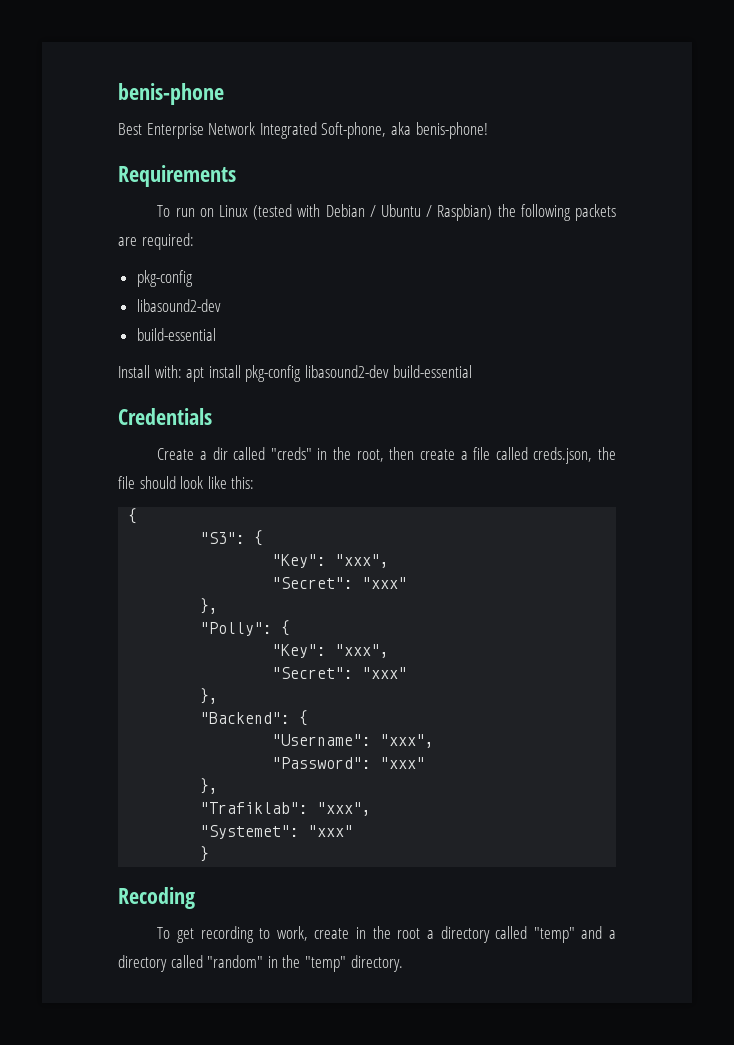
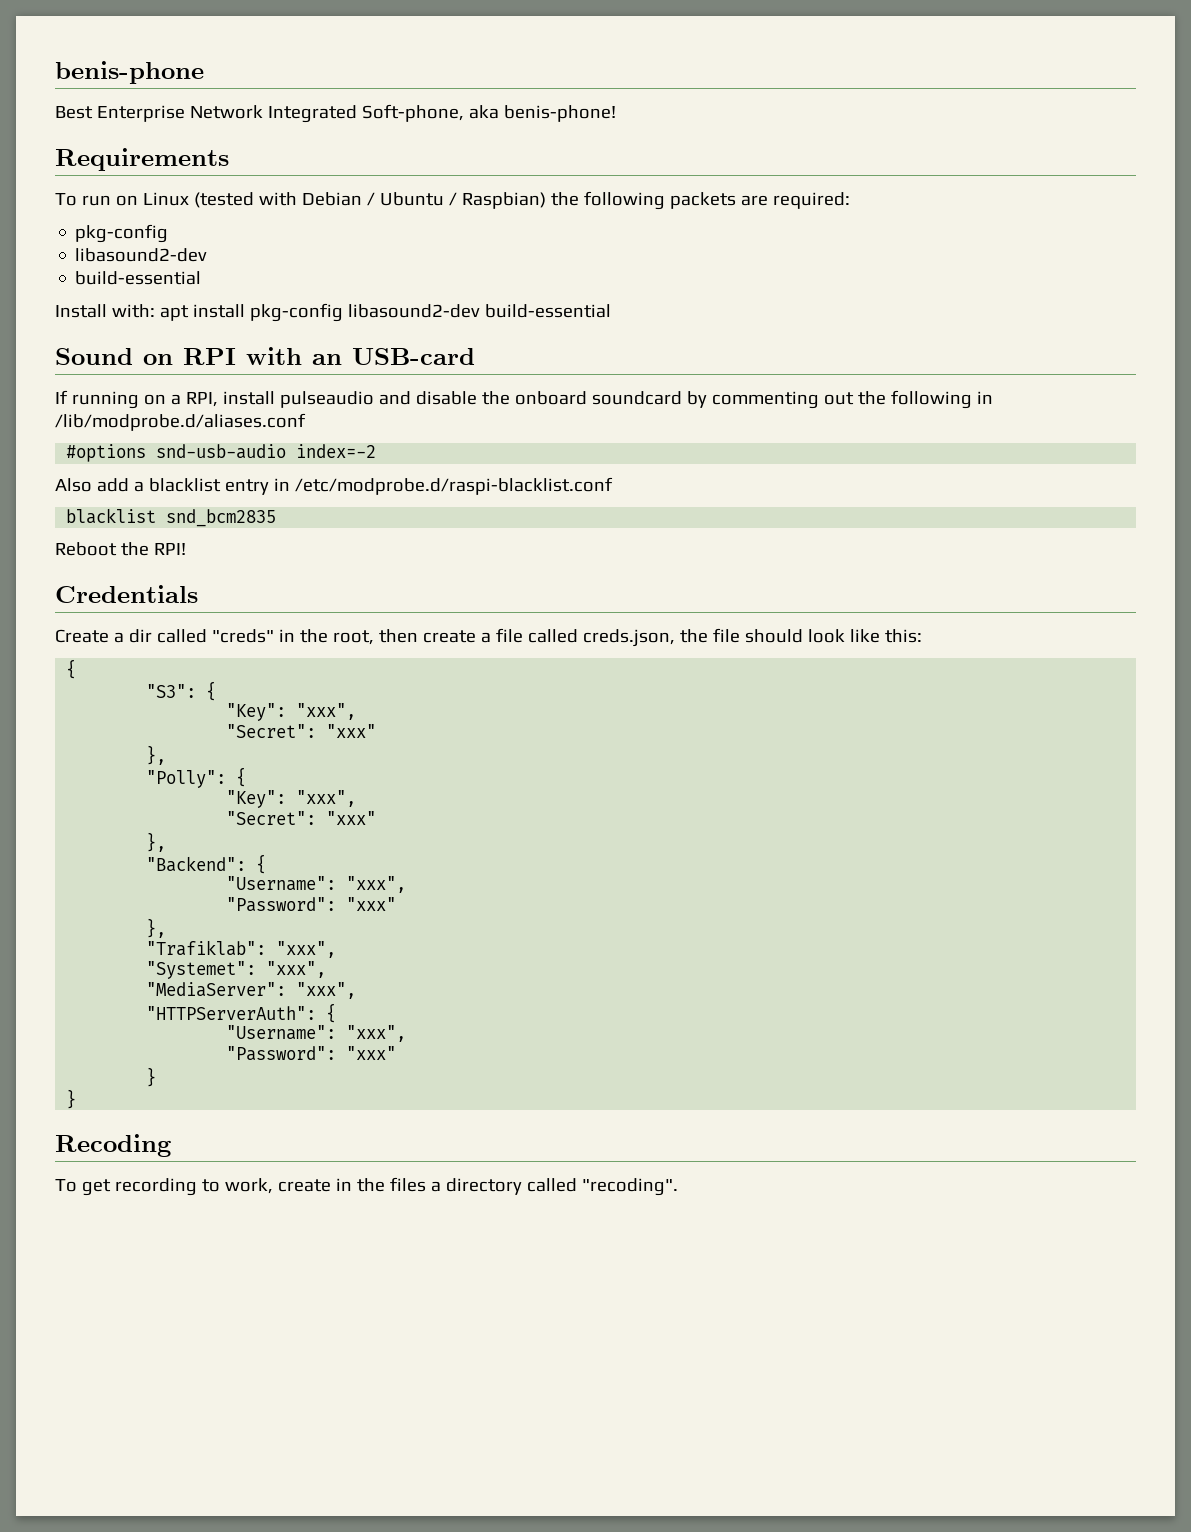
+ Sound on RPI with an USB-card
+ If running on a RPI, install pulseaudio and disable the onboard soundcard by commenting out the following in /lib/modprobe.d/aliases.conf
+ #options snd-usb-audio index=-2
+ Also add a blacklist entry in /etc/modprobe.d/raspi-blacklist.conf
+ blacklist snd_bcm2835
+ Reboot the RPI!
- "Systemet": "xxx"
+ "Systemet": "xxx",
+ "MediaServer": "xxx",
+ "HTTPServerAuth": {
+ "Username": "xxx",
+ "Password": "xxx"
+ }
- To get recording to work, create in the root a directory called "temp" and a directory called "random" in the "temp" directory.
+ To get recording to work, create in the files a directory called "recoding".

